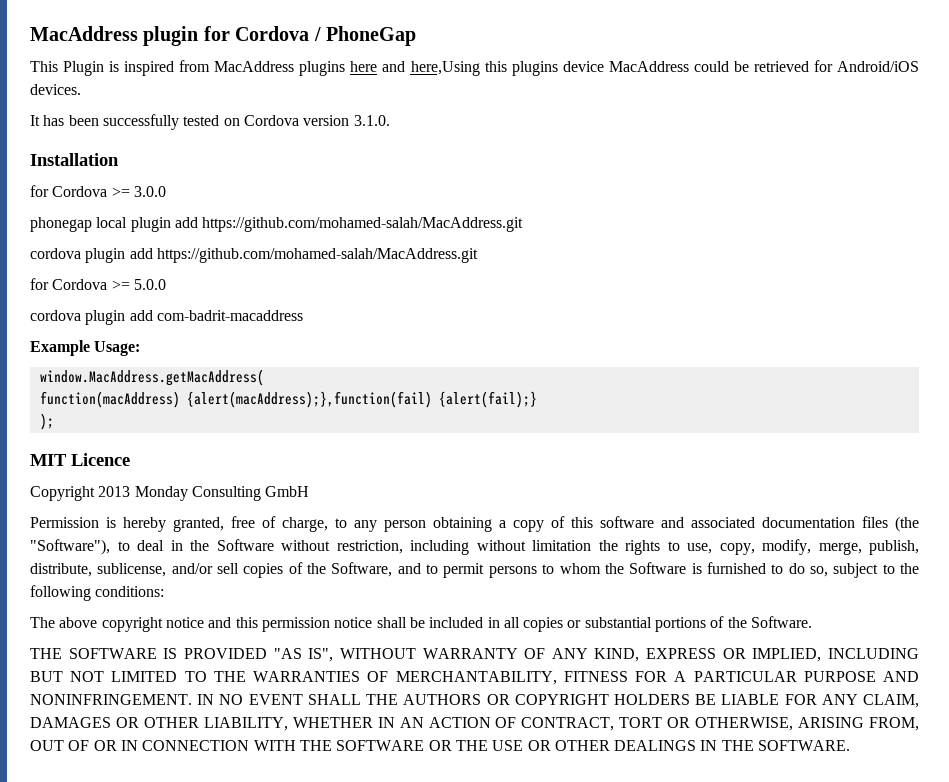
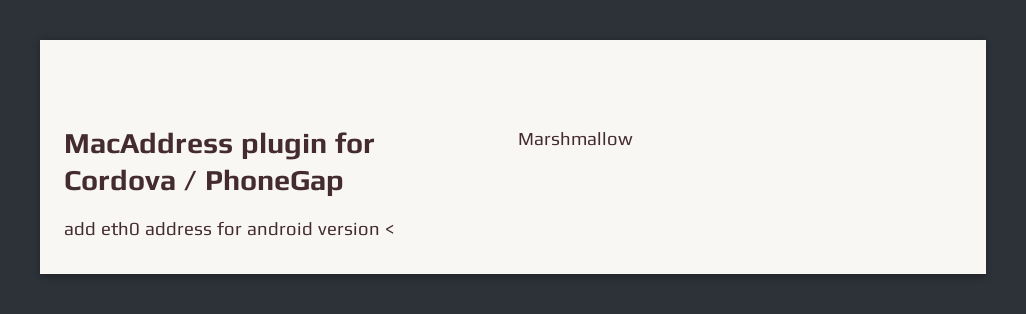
- This Plugin is inspired from MacAddress plugins here and here,Using this plugins device MacAddress could be retrieved for Android/iOS devices.
- It has been successfully tested on Cordova version 3.1.0.
- Installation
- for Cordova >= 3.0.0
- phonegap local plugin add https://github.com/mohamed-salah/MacAddress.git
- cordova plugin add https://github.com/mohamed-salah/MacAddress.git
- for Cordova >= 5.0.0
- cordova plugin add com-badrit-macaddress
- Example Usage:
- window.MacAddress.getMacAddress(
- function(macAddress) {alert(macAddress);},function(fail) {alert(fail);}
- );
- MIT Licence
- Copyright 2013 Monday Consulting GmbH
- Permission is hereby granted, free of charge, to any person obtaining a copy of this software and associated documentation files (the "Software"), to deal in the Software without restriction, including without limitation the rights to use, copy, modify, merge, publish, distribute, sublicense, and/or sell copies of the Software, and to permit persons to whom the Software is furnished to do so, subject to the following conditions:
- The above copyright notice and this permission notice shall be included in all copies or substantial portions of the Software.
- THE SOFTWARE IS PROVIDED "AS IS", WITHOUT WARRANTY OF ANY KIND, EXPRESS OR IMPLIED, INCLUDING BUT NOT LIMITED TO THE WARRANTIES OF MERCHANTABILITY, FITNESS FOR A PARTICULAR PURPOSE AND NONINFRINGEMENT. IN NO EVENT SHALL THE AUTHORS OR COPYRIGHT HOLDERS BE LIABLE FOR ANY CLAIM, DAMAGES OR OTHER LIABILITY, WHETHER IN AN ACTION OF CONTRACT, TORT OR OTHERWISE, ARISING FROM, OUT OF OR IN CONNECTION WITH THE SOFTWARE OR THE USE OR OTHER DEALINGS IN THE SOFTWARE.
+ add eth0 address for android version < Marshmallow

